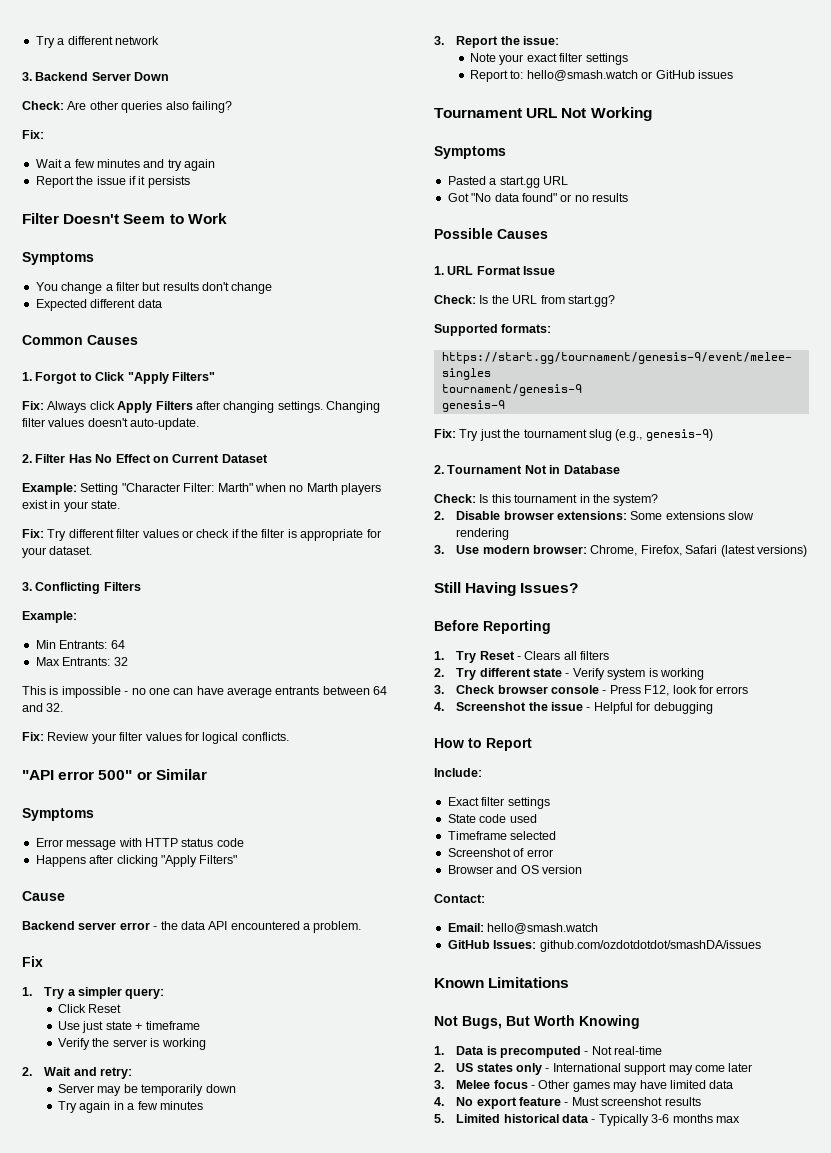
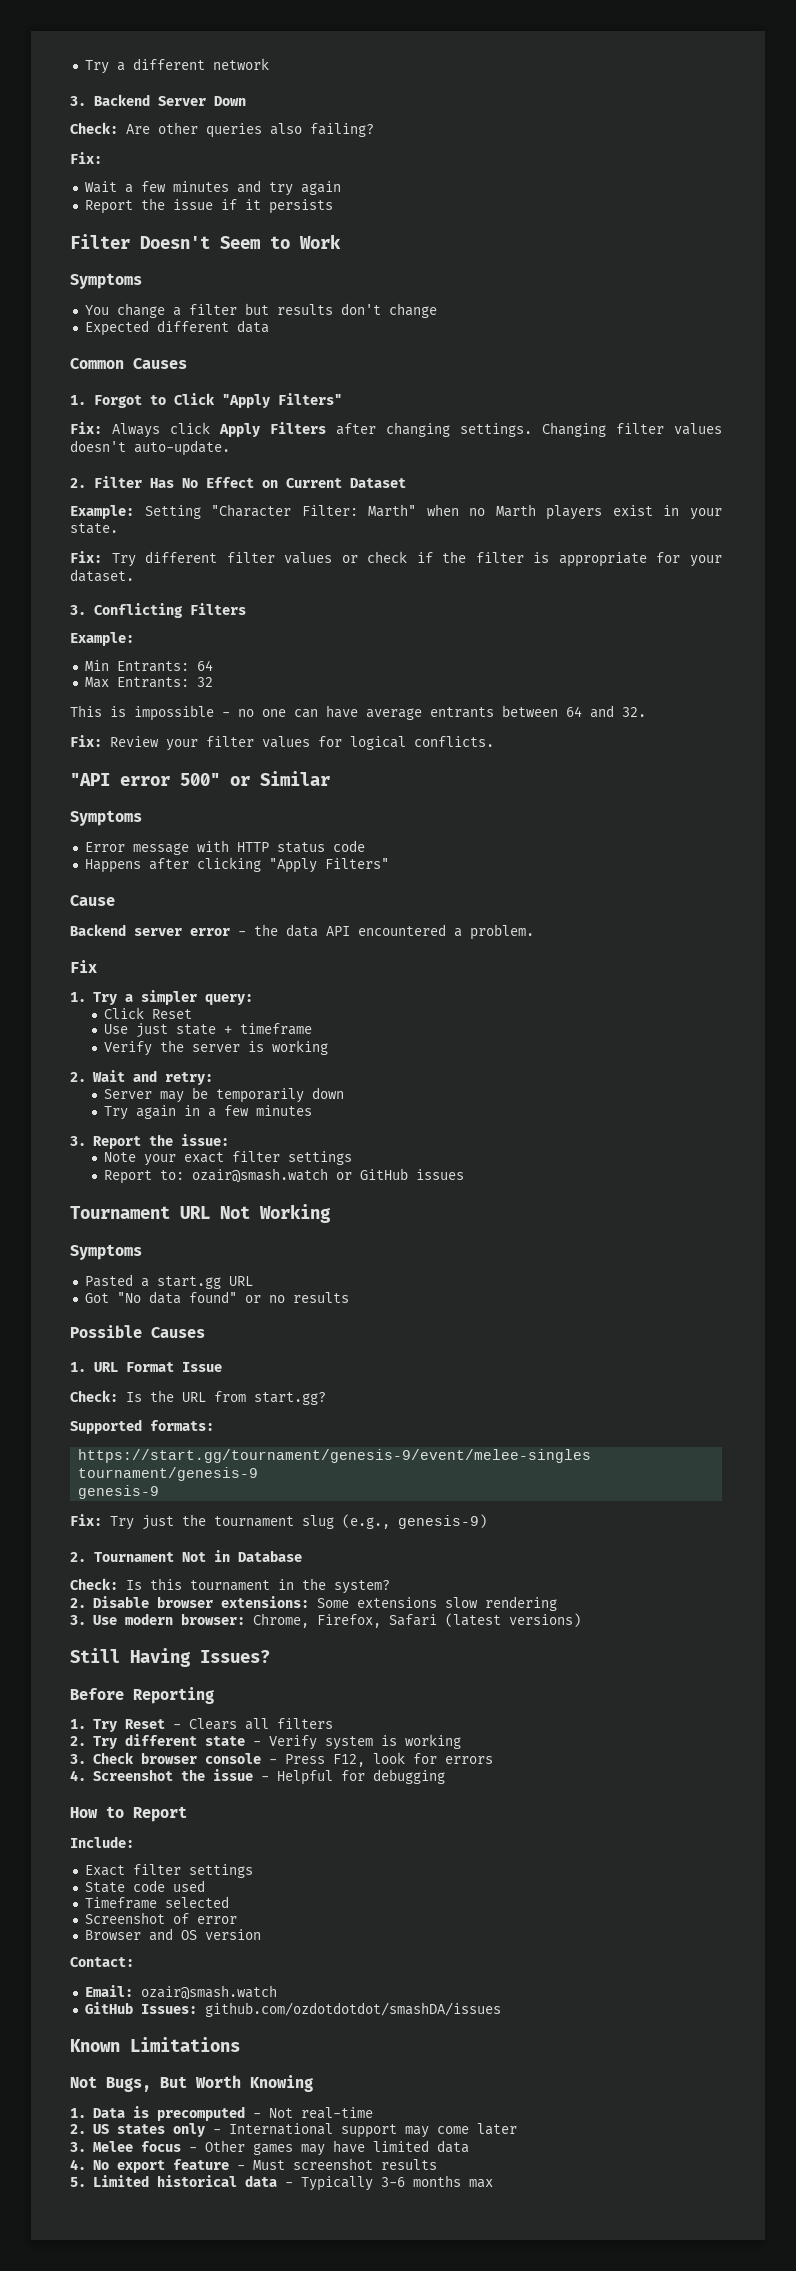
- Report to: hello@smash.watch or GitHub issues
+ Report to: ozair@smash.watch or GitHub issues
- Email: hello@smash.watch
+ Email: ozair@smash.watch

